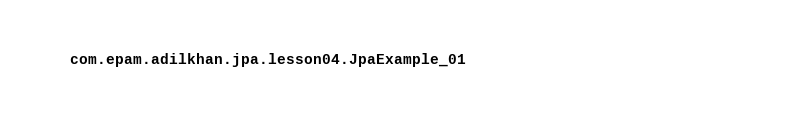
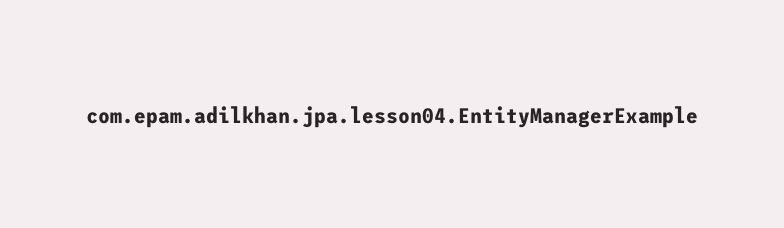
- com.epam.adilkhan.jpa.lesson04.JpaExample_01
+ com.epam.adilkhan.jpa.lesson04.EntityManagerExample

